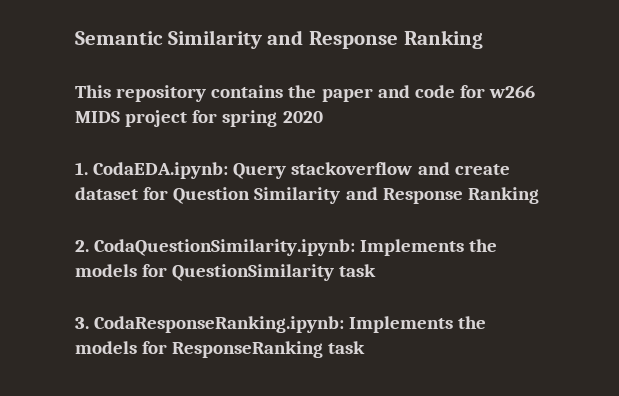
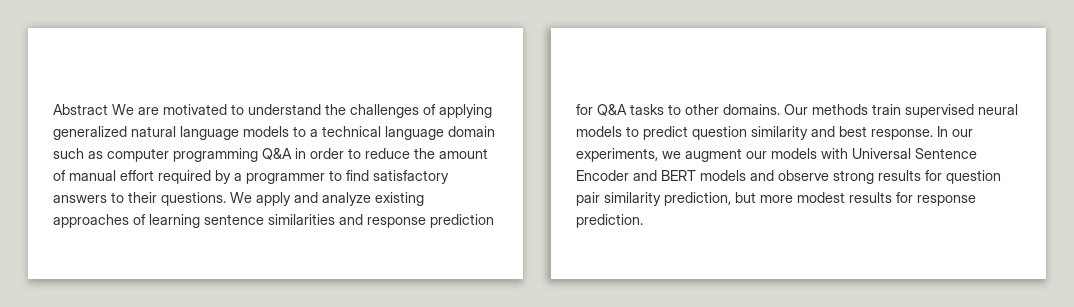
- Semantic Similarity and Response Ranking
- This repository contains the paper and code for w266 MIDS project for spring 2020
- 1. CodaEDA.ipynb: Query stackoverflow and create dataset for Question Similarity and Response Ranking
- 2. CodaQuestionSimilarity.ipynb: Implements the models for QuestionSimilarity task
- 3. CodaResponseRanking.ipynb: Implements the models for ResponseRanking task
+ Abstract We are motivated to understand the challenges of applying generalized natural language models to a technical language domain such as computer programming Q&A in order to reduce the amount of manual effort required by a programmer to find satisfactory answers to their questions. We apply and analyze existing approaches of learning sentence similarities and response prediction for Q&A tasks to other domains. Our methods train supervised neural models to predict question similarity and best response. In our experiments, we augment our models with Universal Sentence Encoder and BERT models and observe strong results for question pair similarity prediction, but more modest results for response prediction.

